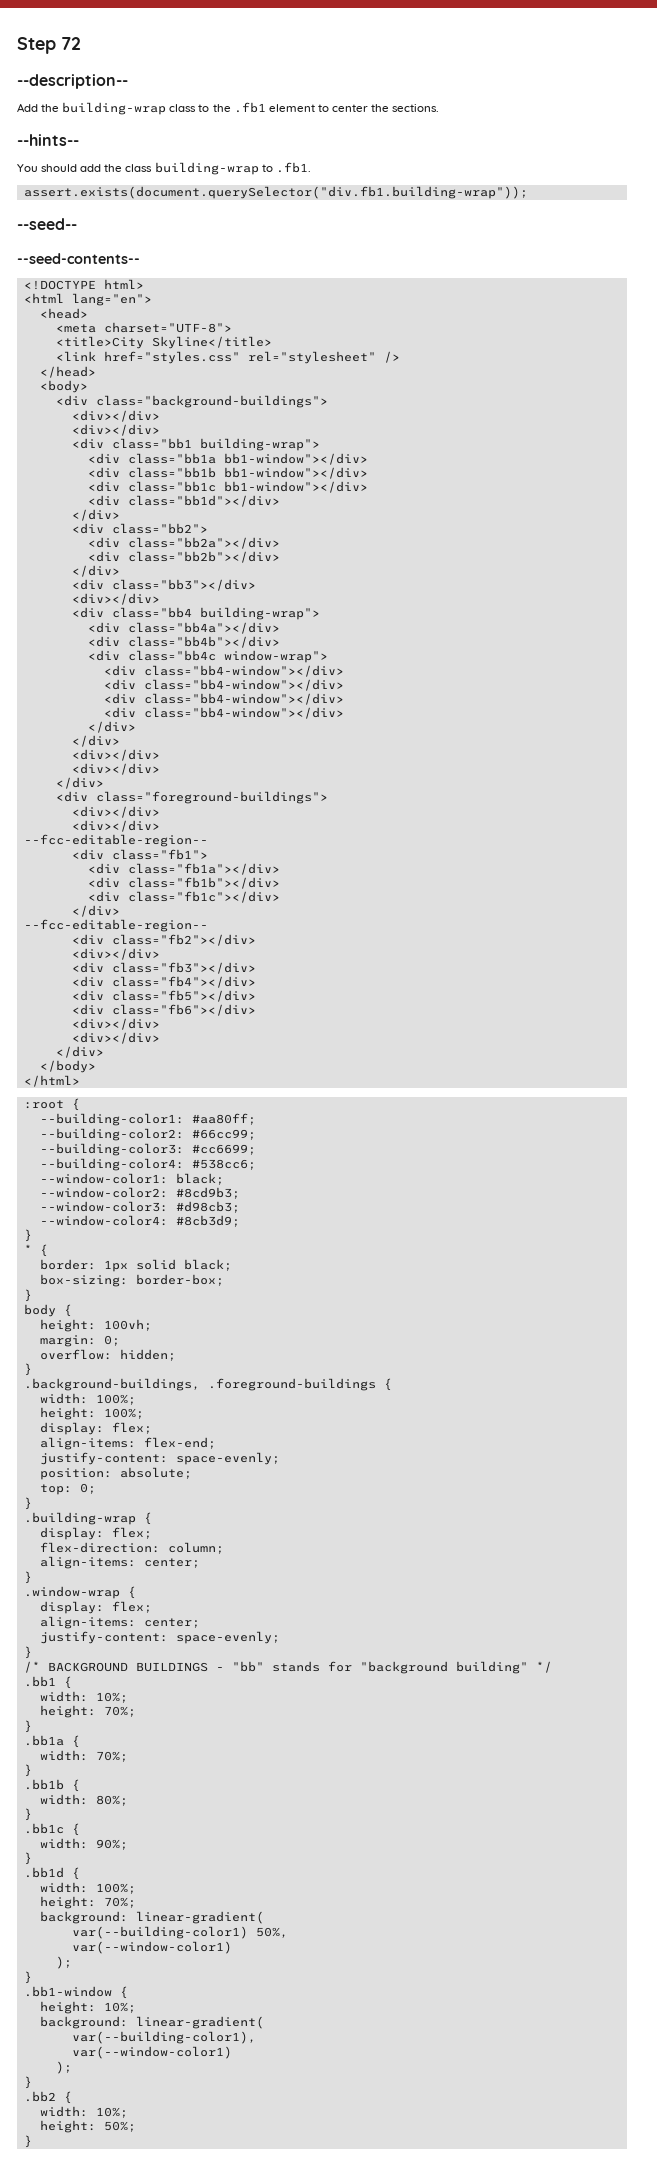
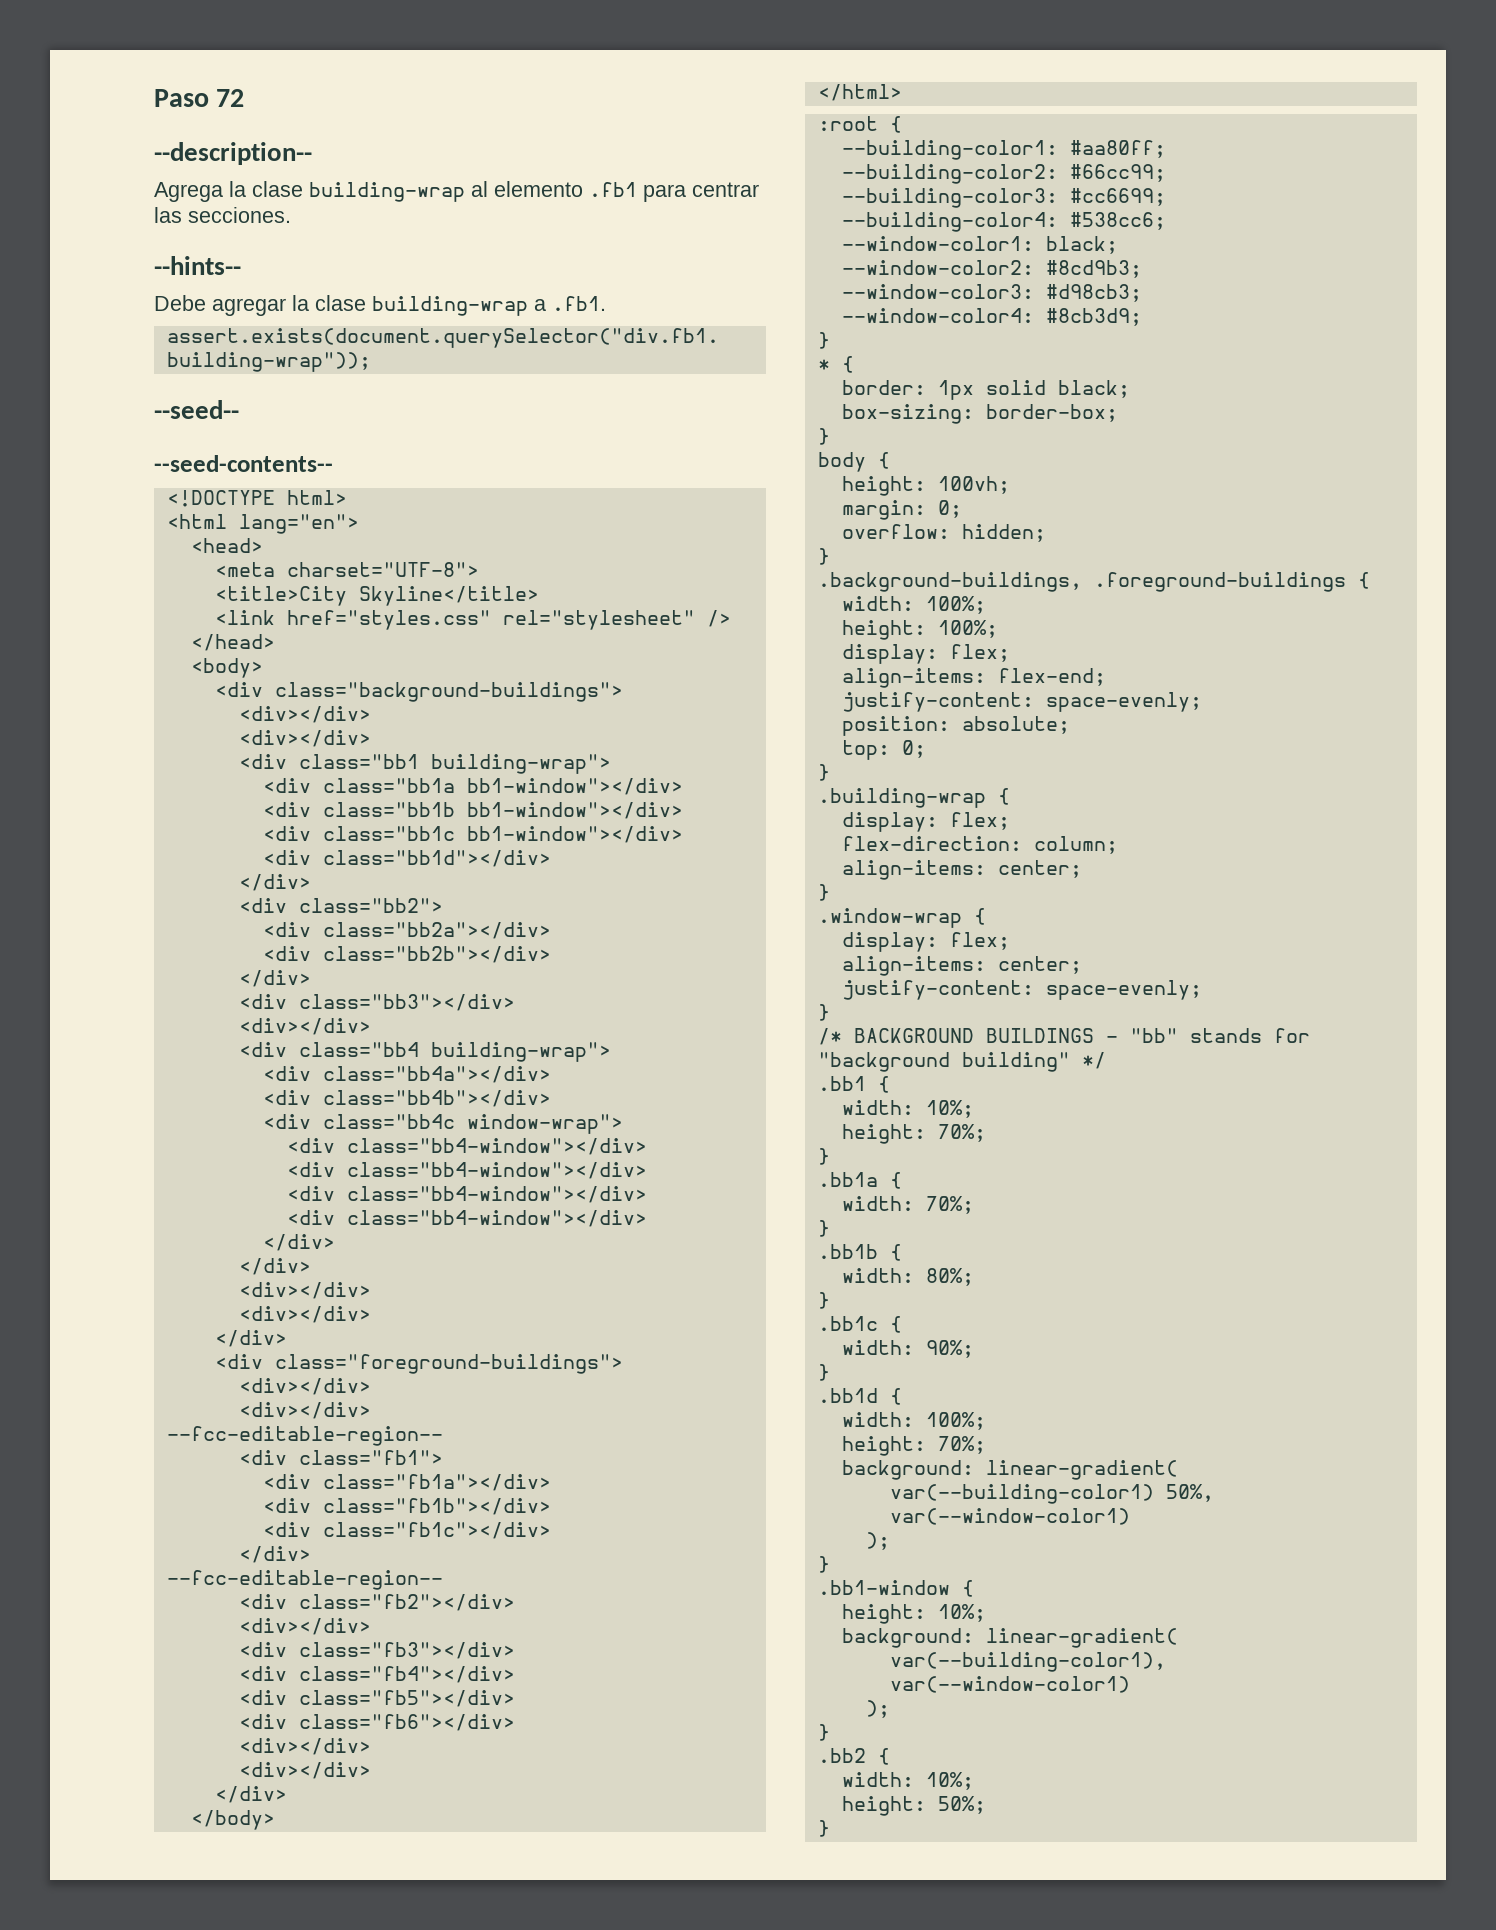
- Step 72
+ Paso 72
- Add the building-wrap class to the .fb1 element to center the sections.
+ Agrega la clase building-wrap al elemento .fb1 para centrar las secciones.
  --hints--
- You should add the class building-wrap to .fb1.
+ Debe agregar la clase building-wrap a .fb1.

